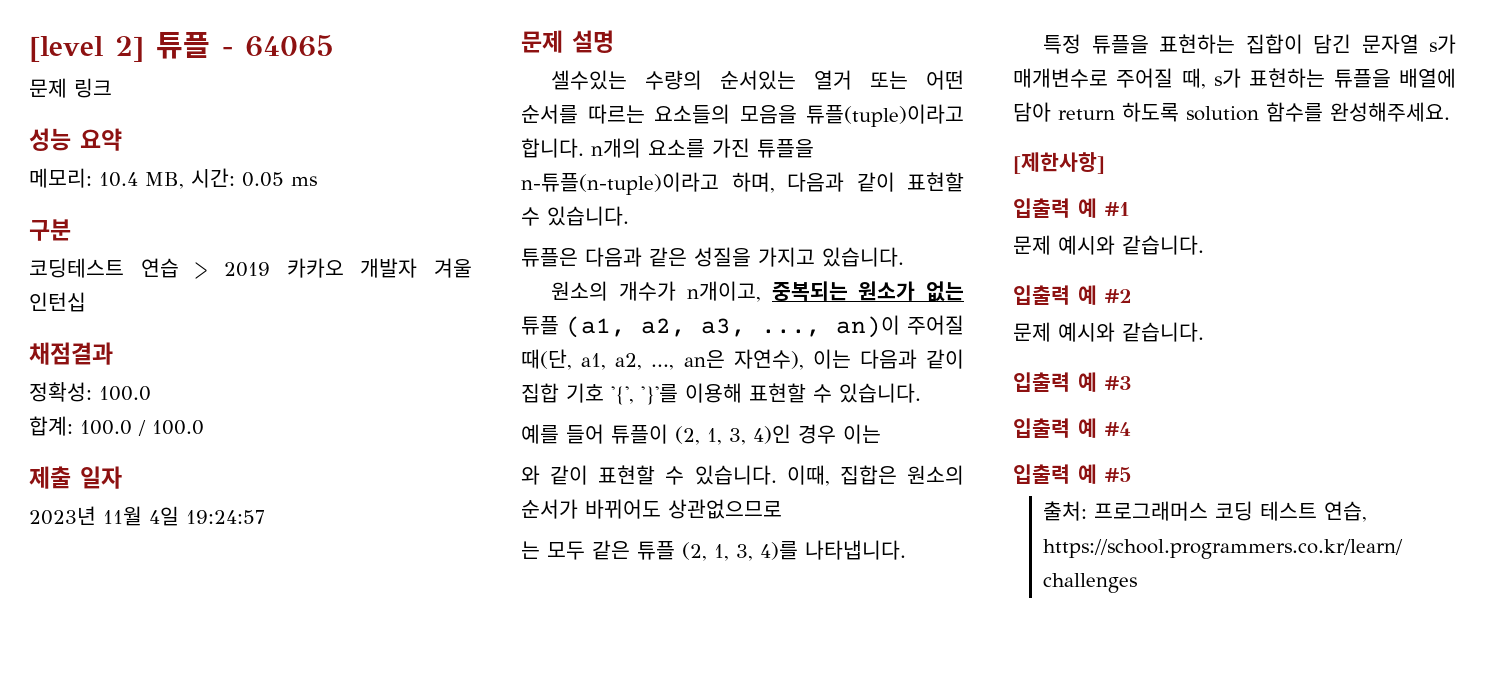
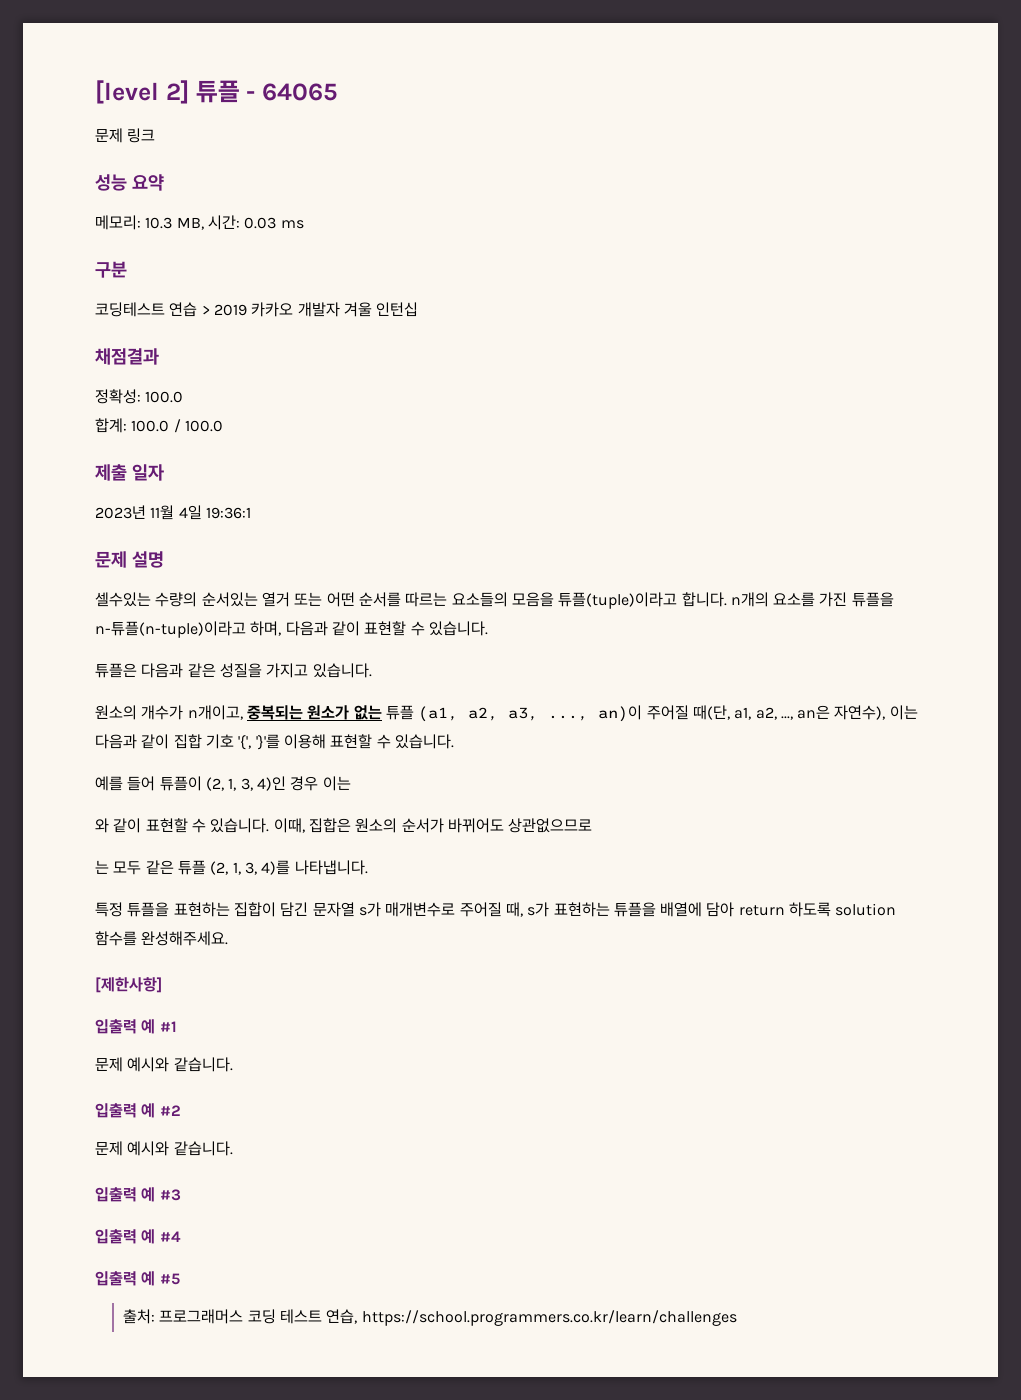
- 메모리: 10.4 MB, 시간: 0.05 ms
+ 메모리: 10.3 MB, 시간: 0.03 ms
- 2023년 11월 4일 19:24:57
+ 2023년 11월 4일 19:36:1

